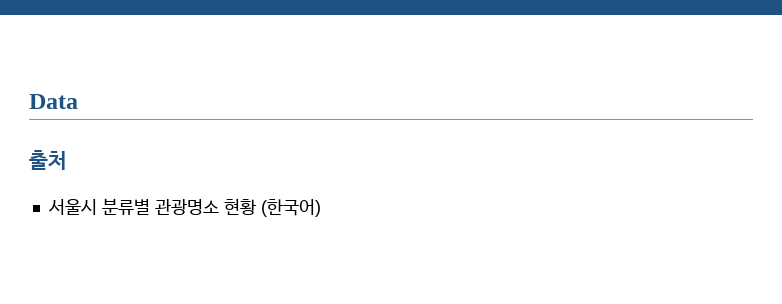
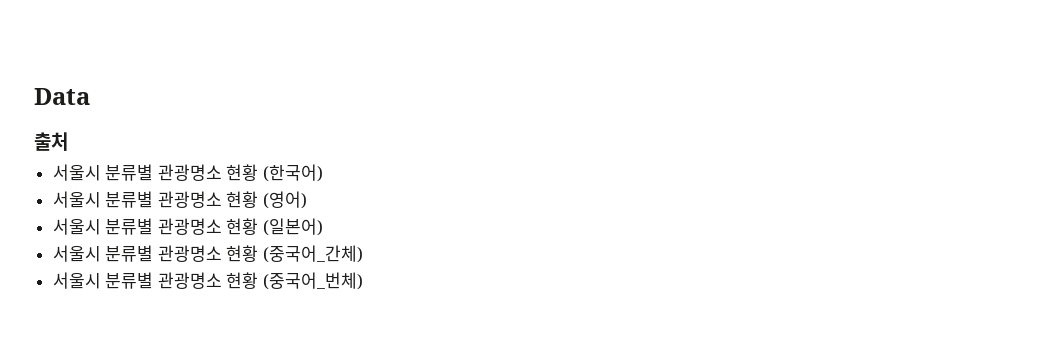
+ 서울시 분류별 관광명소 현황 (영어)
+ 서울시 분류별 관광명소 현황 (일본어)
+ 서울시 분류별 관광명소 현황 (중국어_간체)
+ 서울시 분류별 관광명소 현황 (중국어_번체)

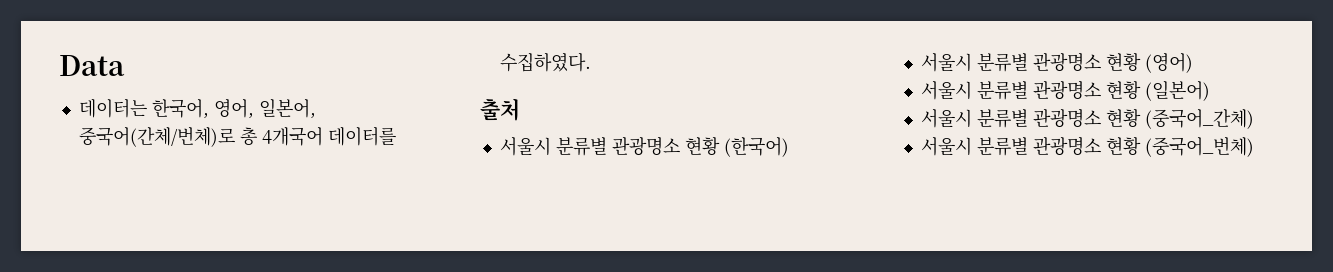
+ 데이터는 한국어, 영어, 일본어, 중국어(간체/번체)로 총 4개국어 데이터를 수집하였다.

